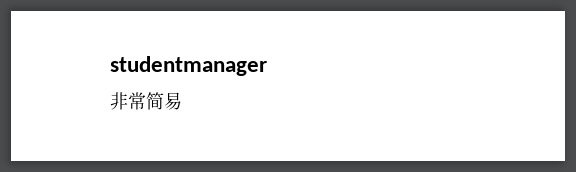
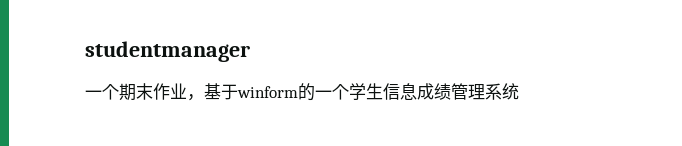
- 非常简易
+ 一个期末作业，基于winform的一个学生信息成绩管理系统

